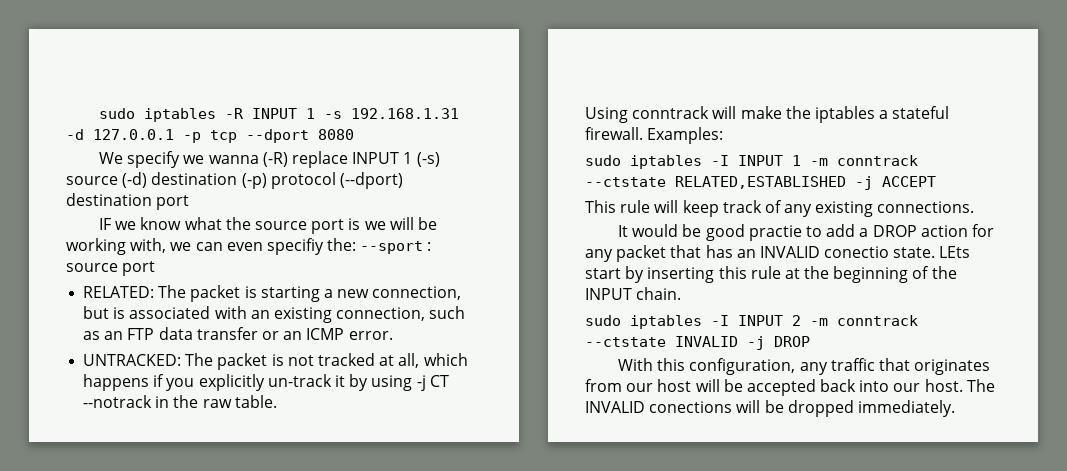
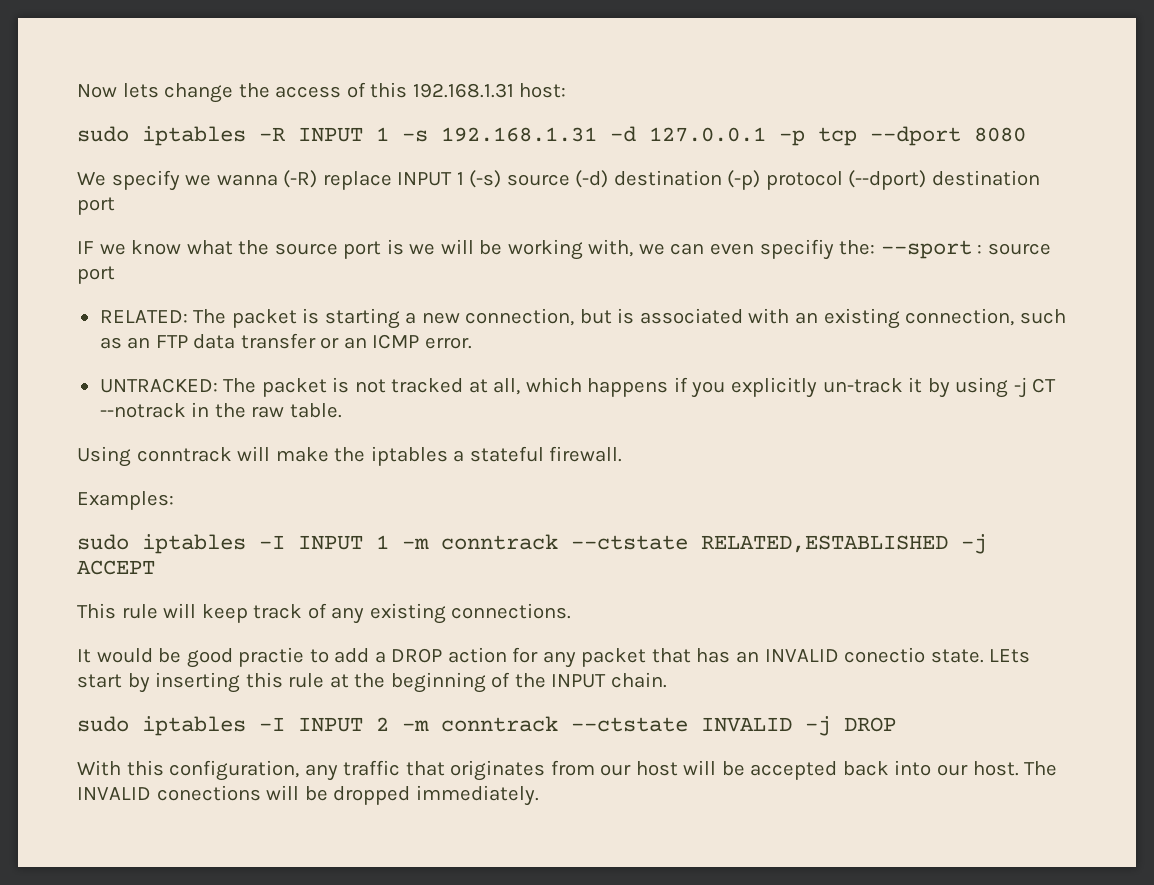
+ Now lets change the access of this 192.168.1.31 host:
- Using conntrack will make the iptables a stateful firewall. Examples:
+ Using conntrack will make the iptables a stateful firewall.
+ Examples:

